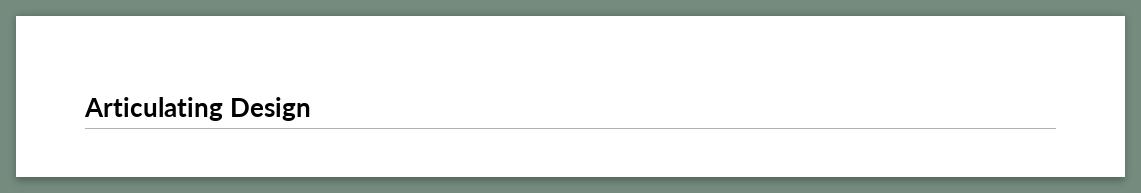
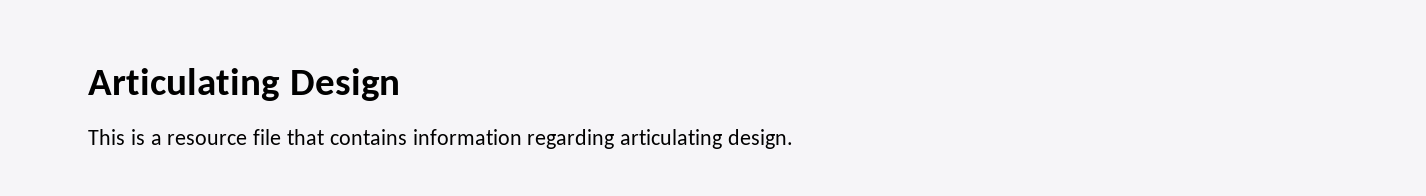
+ This is a resource file that contains information regarding articulating design.

